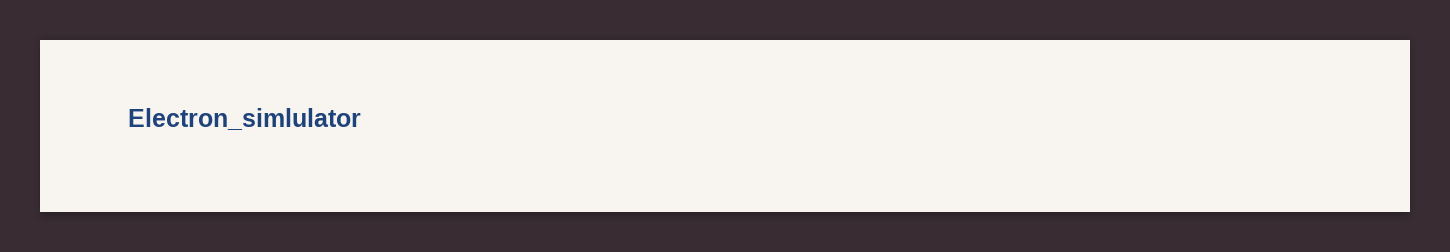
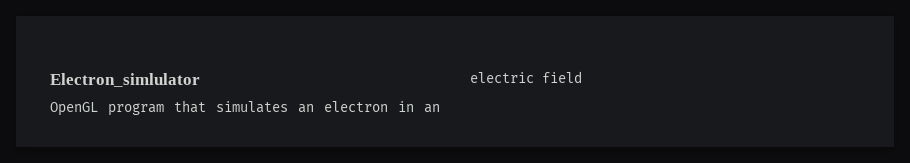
+ OpenGL program that simulates an electron in an electric field

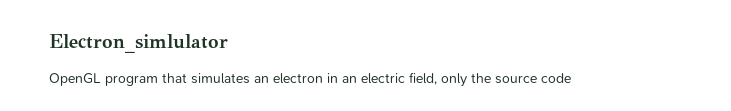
- OpenGL program that simulates an electron in an electric field
+ OpenGL program that simulates an electron in an electric field, only the source code

